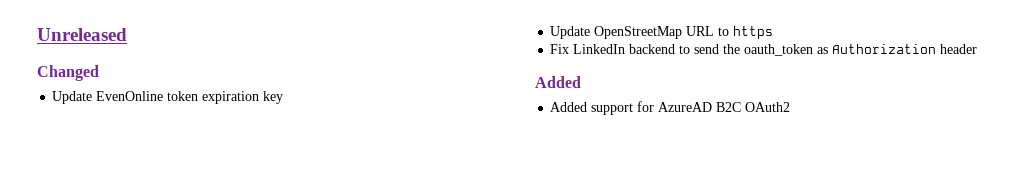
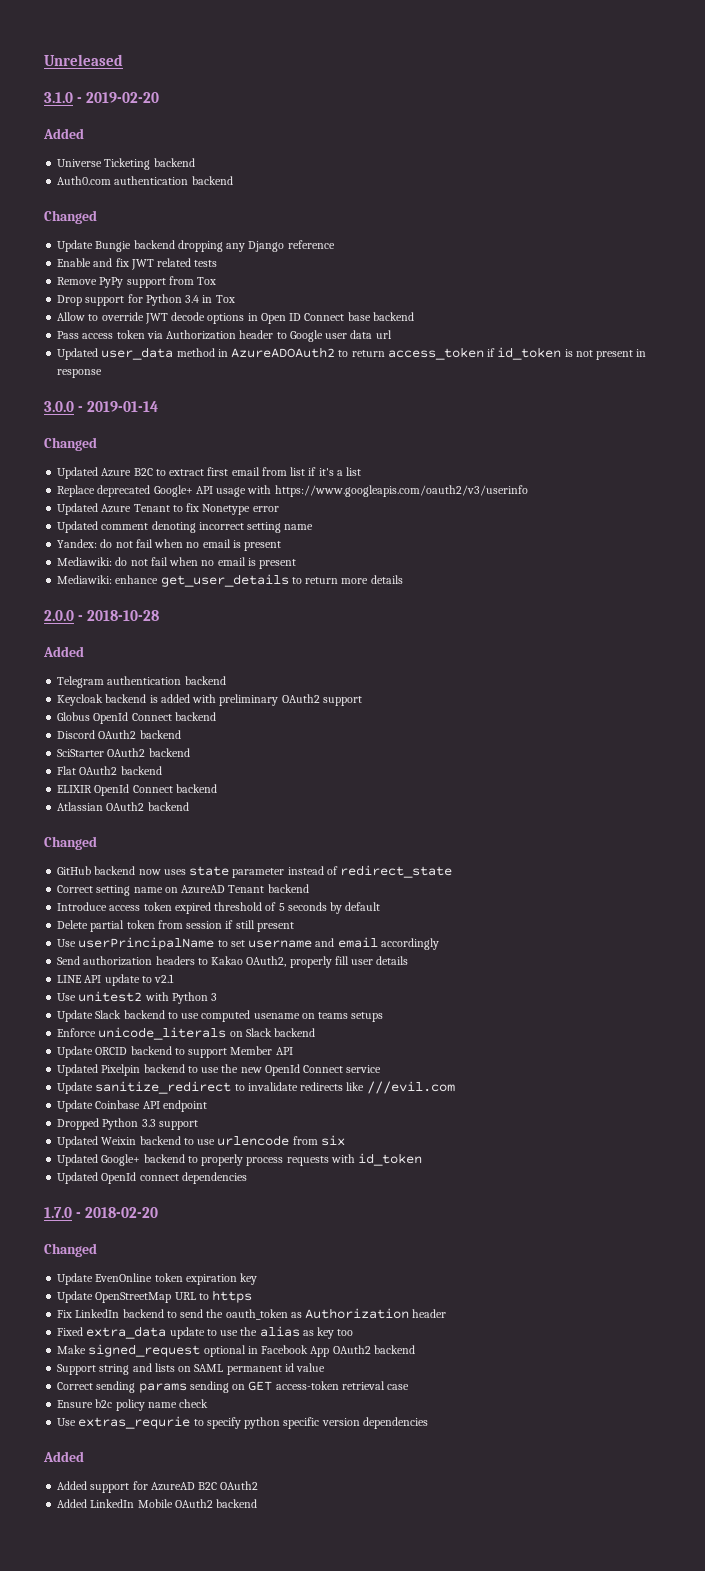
+ 3.1.0 - 2019-02-20
+ Added
+ Universe Ticketing backend
+ Auth0.com authentication backend
+ Changed
+ Update Bungie backend dropping any Django reference
+ Enable and fix JWT related tests
+ Remove PyPy support from Tox
+ Drop support for Python 3.4 in Tox
+ Allow to override JWT decode options in Open ID Connect base backend
+ Pass access token via Authorization header to Google user data url
+ Updated user_data method in AzureADOAuth2 to return access_token if id_token is not present in response
+ 3.0.0 - 2019-01-14
+ Changed
+ Updated Azure B2C to extract first email from list if it's a list
+ Replace deprecated Google+ API usage with https://www.googleapis.com/oauth2/v3/userinfo
+ Updated Azure Tenant to fix Nonetype error
+ Updated comment denoting incorrect setting name
+ Yandex: do not fail when no email is present
+ Mediawiki: do not fail when no email is present
+ Mediawiki: enhance get_user_details to return more details
+ 2.0.0 - 2018-10-28
+ Added
+ Telegram authentication backend
+ Keycloak backend is added with preliminary OAuth2 support
+ Globus OpenId Connect backend
+ Discord OAuth2 backend
+ SciStarter OAuth2 backend
+ Flat OAuth2 backend
+ ELIXIR OpenId Connect backend
+ Atlassian OAuth2 backend
+ Changed
+ GitHub backend now uses state parameter instead of redirect_state
+ Correct setting name on AzureAD Tenant backend
+ Introduce access token expired threshold of 5 seconds by default
+ Delete partial token from session if still present
+ Use userPrincipalName to set username and email accordingly
+ Send authorization headers to Kakao OAuth2, properly fill user details
+ LINE API update to v2.1
+ Use unitest2 with Python 3
+ Update Slack backend to use computed usename on teams setups
+ Enforce unicode_literals on Slack backend
+ Update ORCID backend to support Member API
+ Updated Pixelpin backend to use the new OpenId Connect service
+ Update sanitize_redirect to invalidate redirects like ///evil.com
+ Update Coinbase API endpoint
+ Dropped Python 3.3 support
+ Updated Weixin backend to use urlencode from six
+ Updated Google+ backend to properly process requests with id_token
+ Updated OpenId connect dependencies
+ 1.7.0 - 2018-02-20
+ Fixed extra_data update to use the alias as key too
+ Make signed_request optional in Facebook App OAuth2 backend
+ Support string and lists on SAML permanent id value
+ Correct sending params sending on GET access-token retrieval case
+ Ensure b2c policy name check
+ Use extras_requrie to specify python specific version dependencies
+ Added LinkedIn Mobile OAuth2 backend

